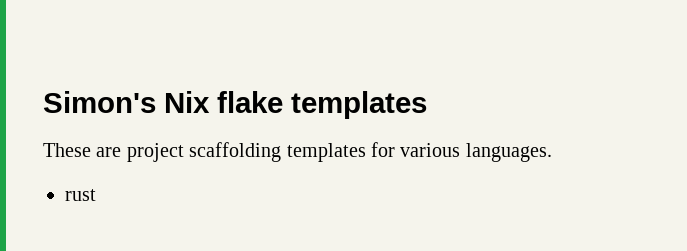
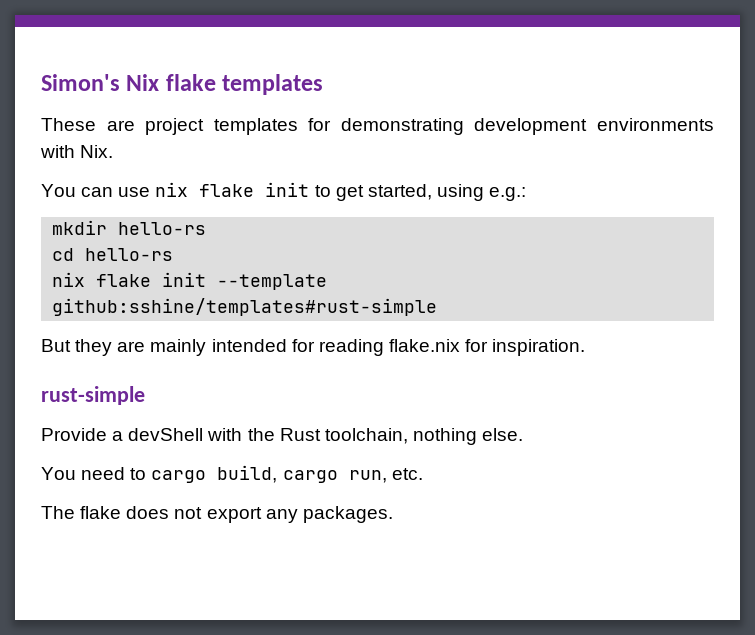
- These are project scaffolding templates for various languages.
- rust
+ These are project templates for demonstrating development environments with Nix.
+ You can use nix flake init to get started, using e.g.:
+ mkdir hello-rs
+ cd hello-rs
+ nix flake init --template github:sshine/templates#rust-simple
+ But they are mainly intended for reading flake.nix for inspiration.
+ rust-simple
+ Provide a devShell with the Rust toolchain, nothing else.
+ You need to cargo build, cargo run, etc.
+ The flake does not export any packages.

